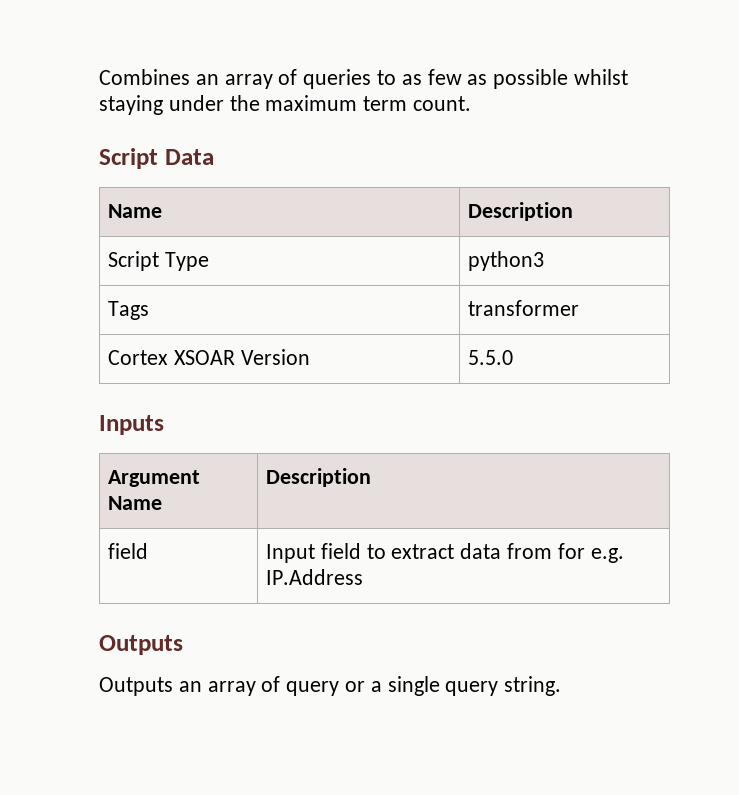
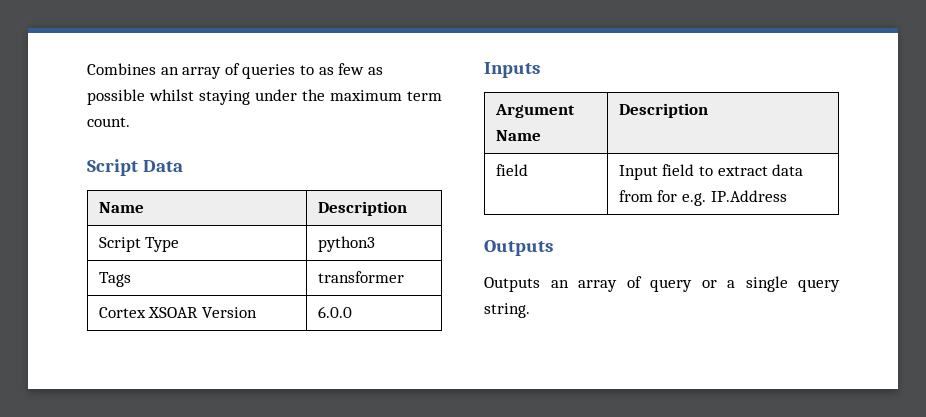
- Cortex XSOAR Version | 5.5.0
+ Cortex XSOAR Version | 6.0.0

